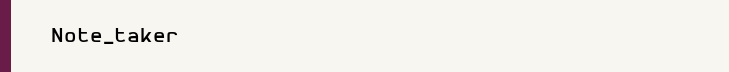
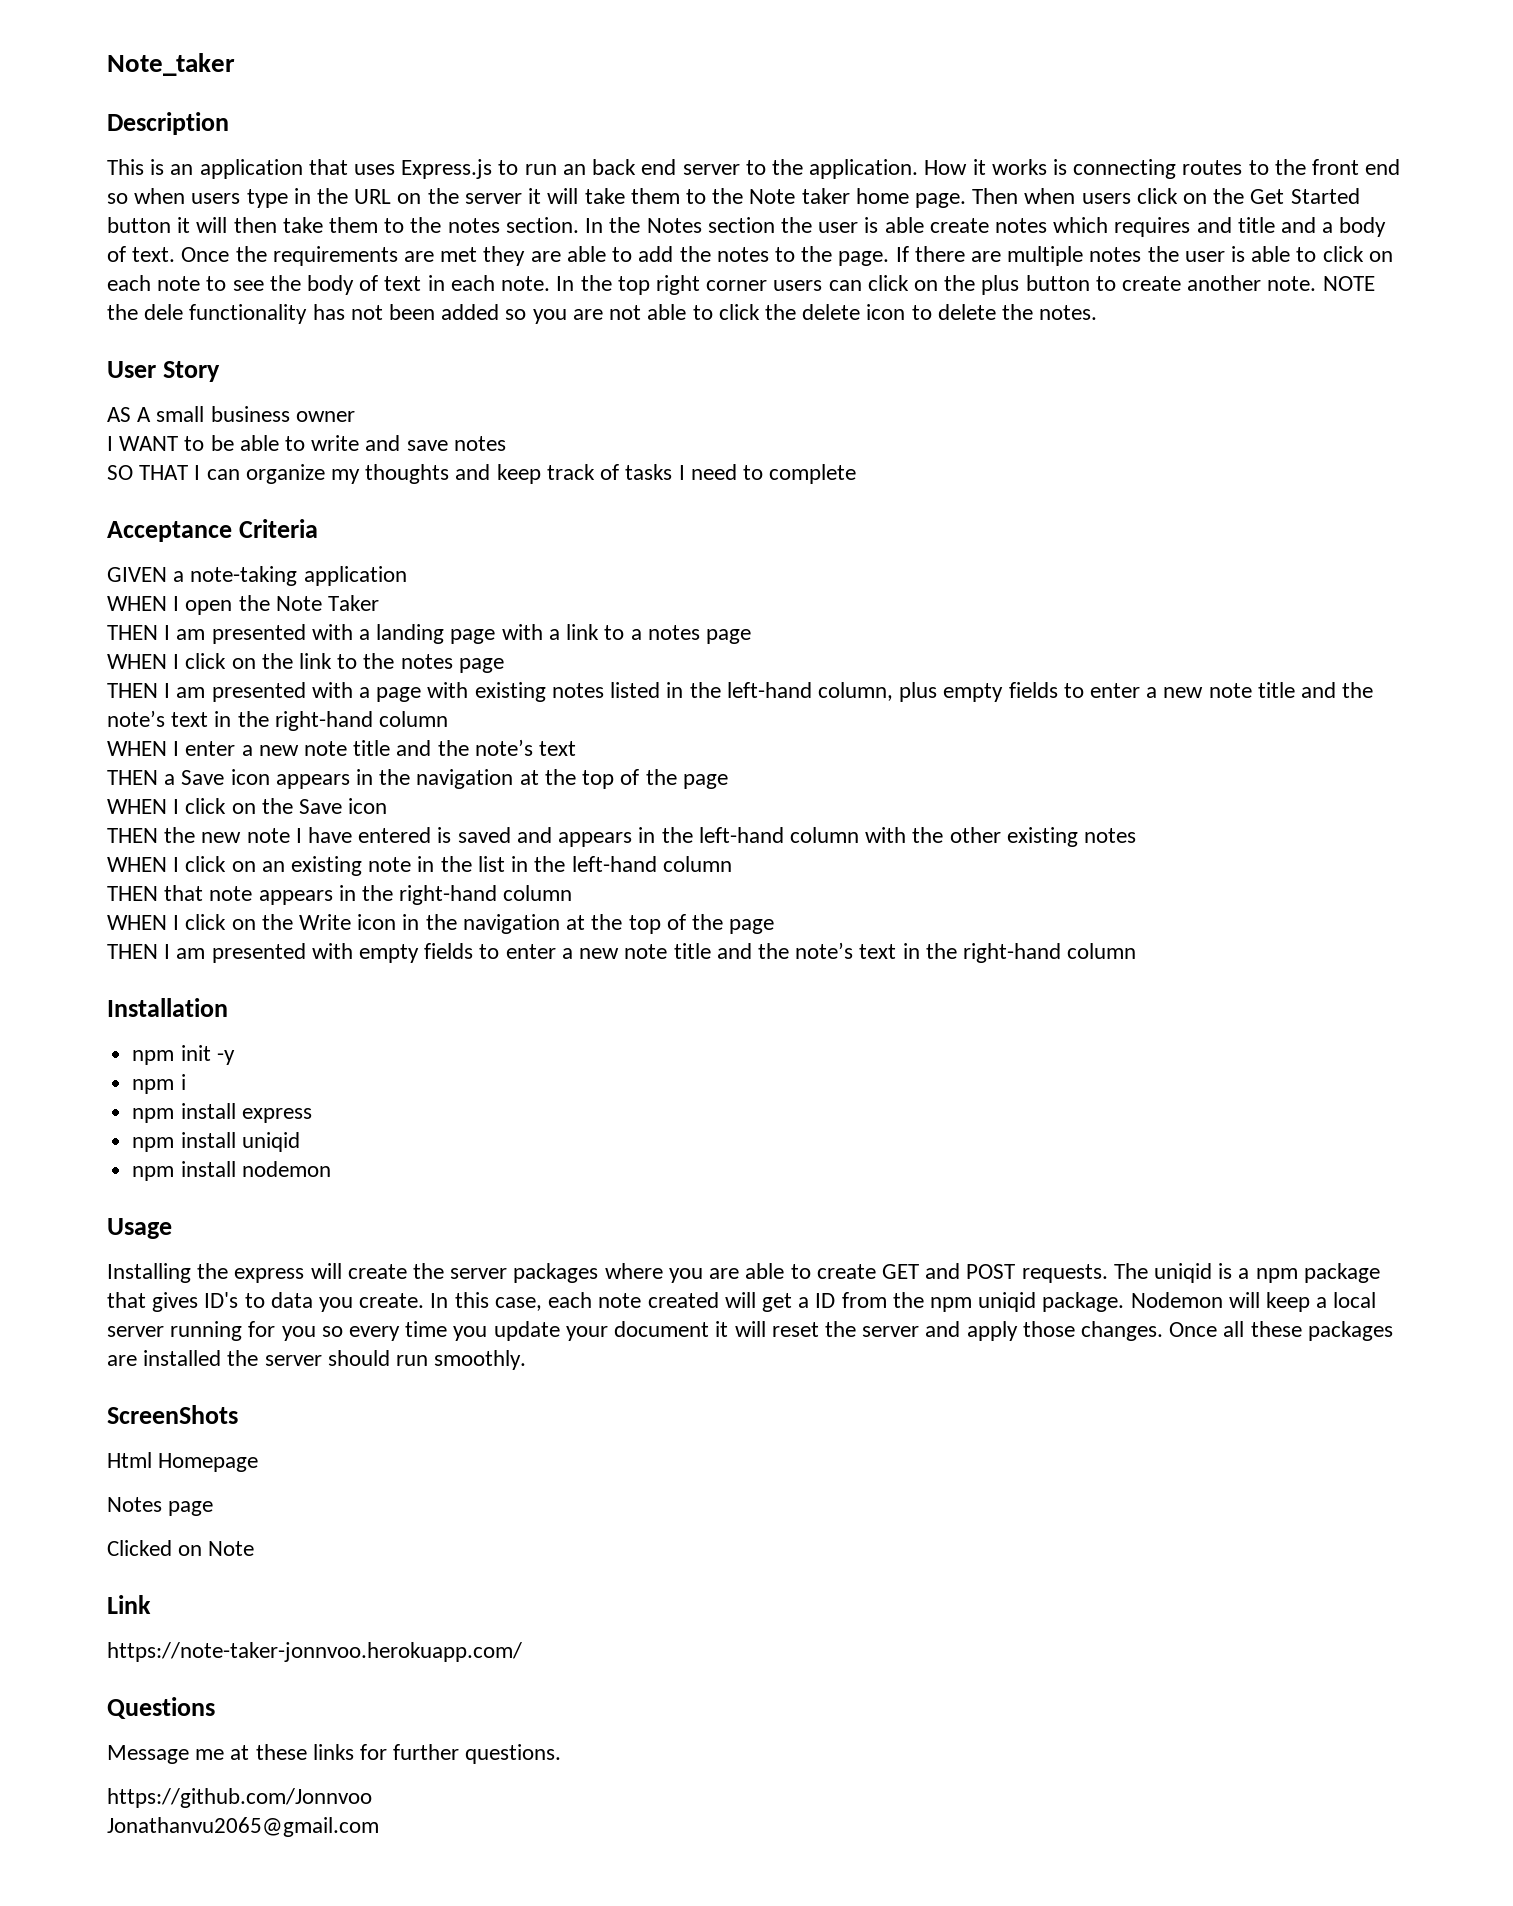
+ Description
+ This is an application that uses Express.js to run an back end server to the application. How it works is connecting routes to the front end so when users type in the URL on the server it will take them to the Note taker home page. Then when users click on the Get Started button it will then take them to the notes section. In the Notes section the user is able create notes which requires and title and a body of text. Once the requirements are met they are able to add the notes to the page. If there are multiple notes the user is able to click on each note to see the body of text in each note. In the top right corner users can click on the plus button to create another note. NOTE the dele functionality has not been added so you are not able to click the delete icon to delete the notes.
+ User Story
+ AS A small business owner
+ I WANT to be able to write and save notes
+ SO THAT I can organize my thoughts and keep track of tasks I need to complete
+ Acceptance Criteria
+ GIVEN a note-taking application
+ WHEN I open the Note Taker
+ THEN I am presented with a landing page with a link to a notes page
+ WHEN I click on the link to the notes page
+ THEN I am presented with a page with existing notes listed in the left-hand column, plus empty fields to enter a new note title and the note’s text in the right-hand column
+ WHEN I enter a new note title and the note’s text
+ THEN a Save icon appears in the navigation at the top of the page
+ WHEN I click on the Save icon
+ THEN the new note I have entered is saved and appears in the left-hand column with the other existing notes
+ WHEN I click on an existing note in the list in the left-hand column
+ THEN that note appears in the right-hand column
+ WHEN I click on the Write icon in the navigation at the top of the page
+ THEN I am presented with empty fields to enter a new note title and the note’s text in the right-hand column
+ Installation
+ npm init -y
+ npm i
+ npm install express
+ npm install uniqid
+ npm install nodemon
+ Usage
+ Installing the express will create the server packages where you are able to create GET and POST requests. The uniqid is a npm package that gives ID's to data you create. In this case, each note created will get a ID from the npm uniqid package. Nodemon will keep a local server running for you so every time you update your document it will reset the server and apply those changes. Once all these packages are installed the server should run smoothly.
+ ScreenShots
+ Html Homepage
+ Notes page
+ Clicked on Note
+ Link
+ https://note-taker-jonnvoo.herokuapp.com/
+ Questions
+ Message me at these links for further questions.
+ https://github.com/Jonnvoo
+ Jonathanvu2065@gmail.com

